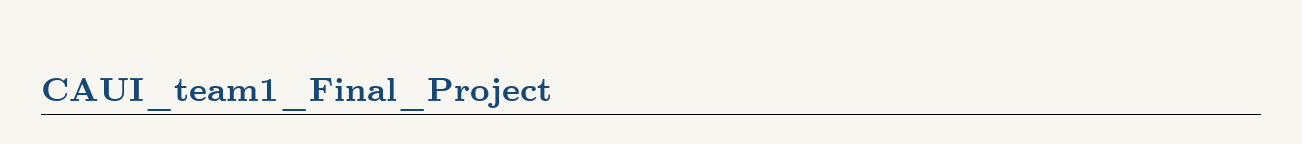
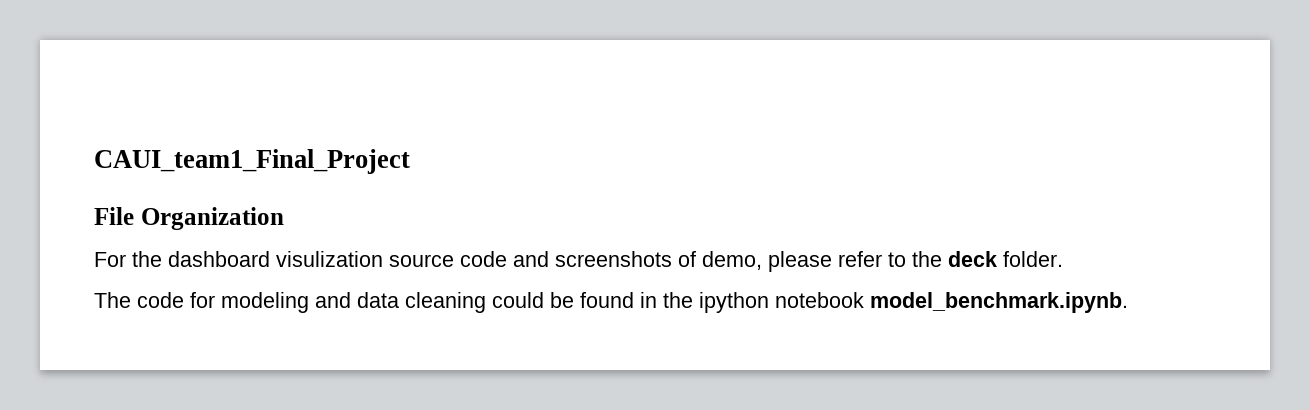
+ File Organization
+ For the dashboard visulization source code and screenshots of demo, please refer to the deck folder.
+ The code for modeling and data cleaning could be found in the ipython notebook model_benchmark.ipynb.

